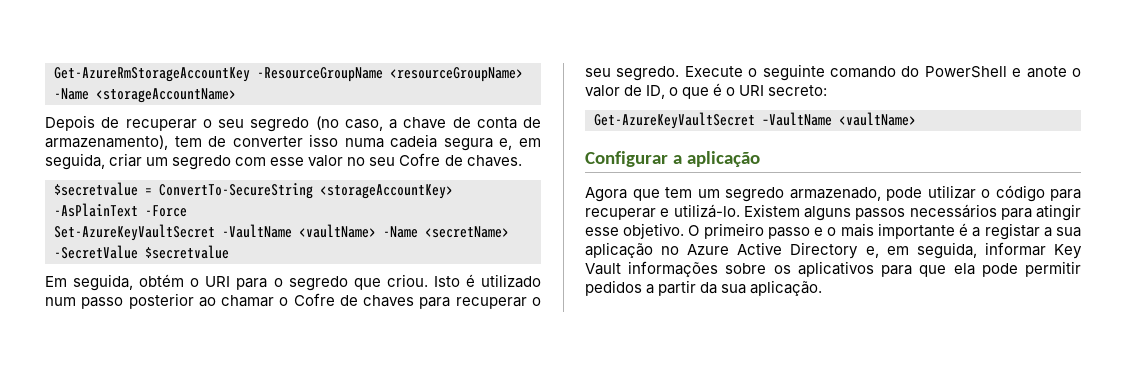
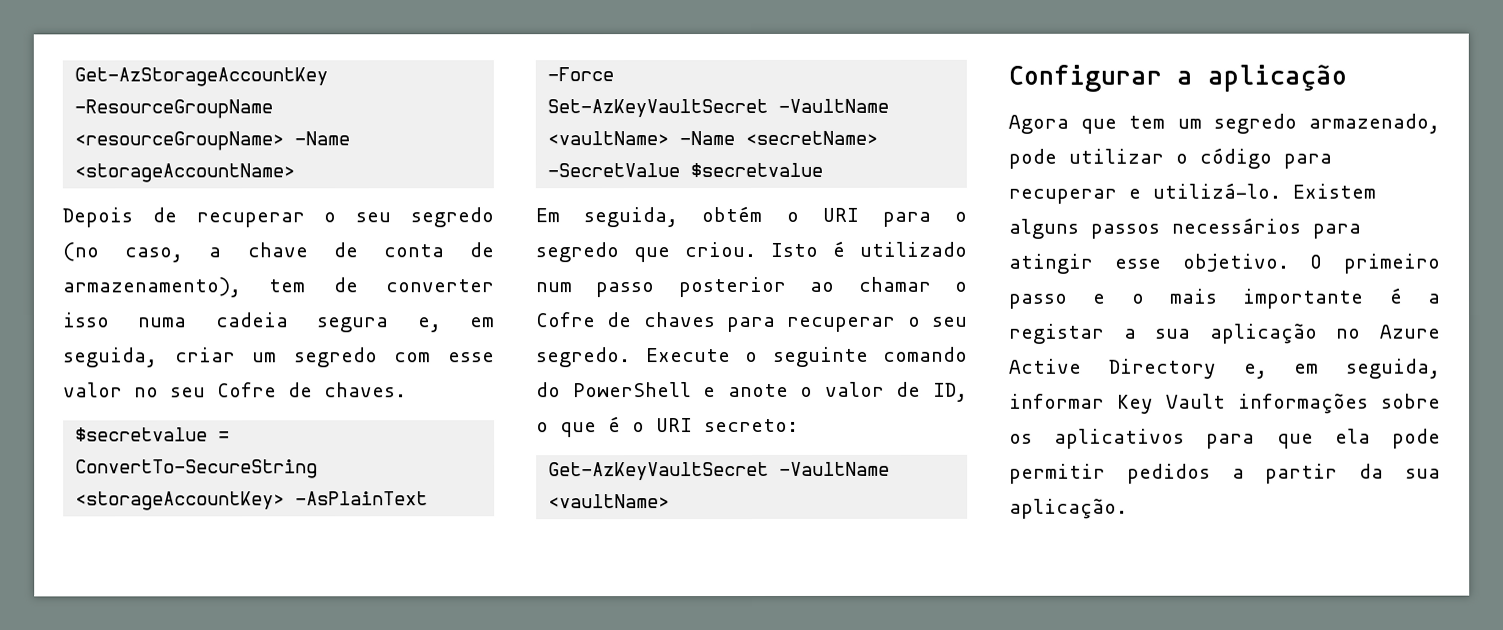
- Get-AzureRmStorageAccountKey -ResourceGroupName <resourceGroupName> -Name <storageAccountName>
+ Get-AzStorageAccountKey -ResourceGroupName <resourceGroupName> -Name <storageAccountName>
- Set-AzureKeyVaultSecret -VaultName <vaultName> -Name <secretName> -SecretValue $secretvalue
+ Set-AzKeyVaultSecret -VaultName <vaultName> -Name <secretName> -SecretValue $secretvalue
- Get-AzureKeyVaultSecret –VaultName <vaultName>
+ Get-AzKeyVaultSecret –VaultName <vaultName>

